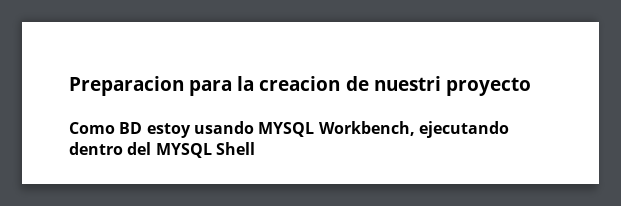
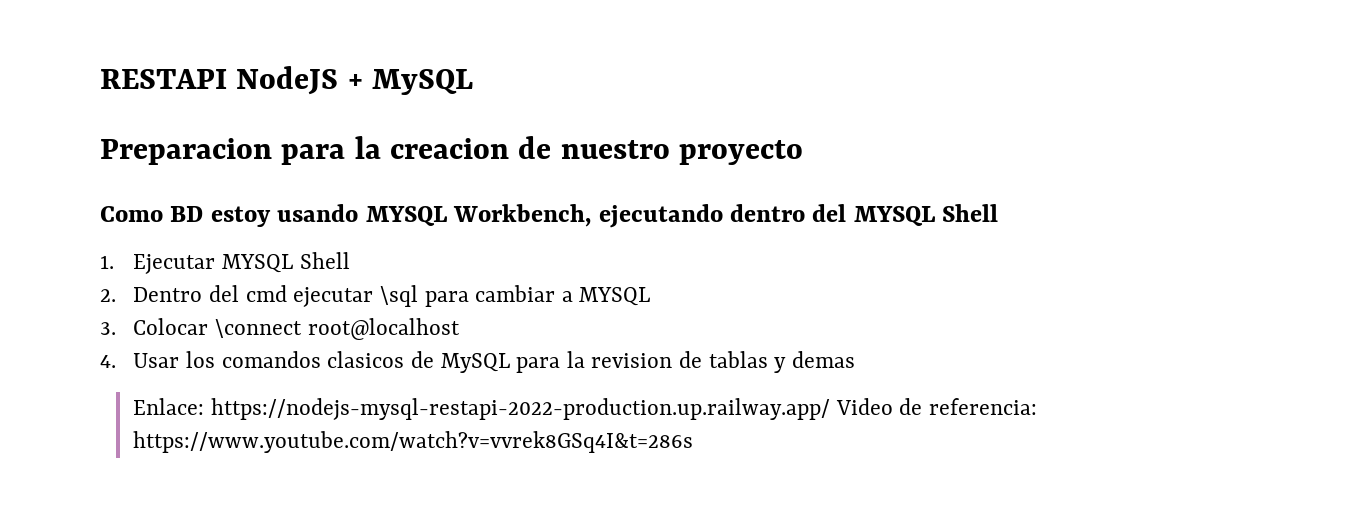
+ RESTAPI NodeJS + MySQL
- Preparacion para la creacion de nuestri proyecto
+ Preparacion para la creacion de nuestro proyecto
+ 1. Ejecutar MYSQL Shell
+ 2. Dentro del cmd ejecutar \sql para cambiar a MYSQL
+ 3. Colocar \connect root@localhost
+ 4. Usar los comandos clasicos de MySQL para la revision de tablas y demas
+ Enlace: https://nodejs-mysql-restapi-2022-production.up.railway.app/ Video de referencia: https://www.youtube.com/watch?v=vvrek8GSq4I&t=286s

